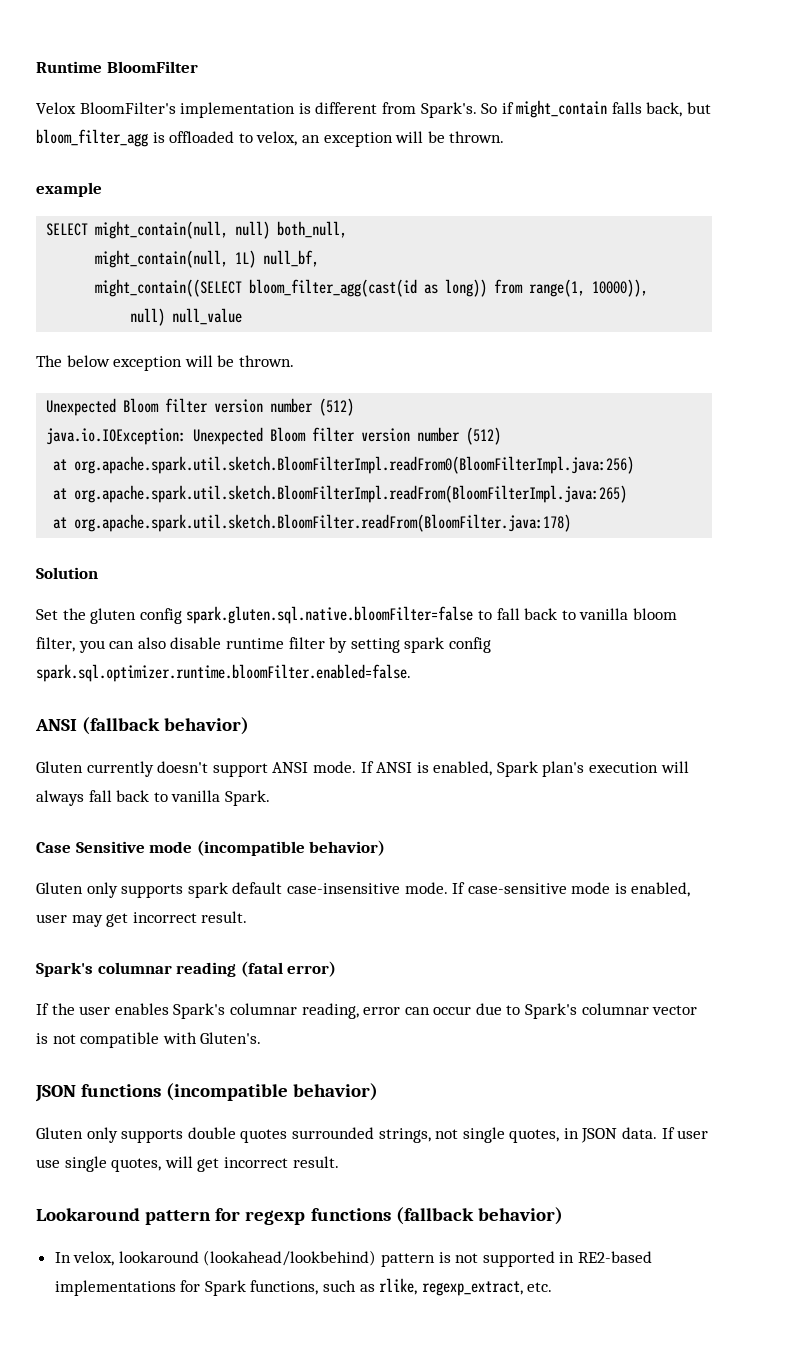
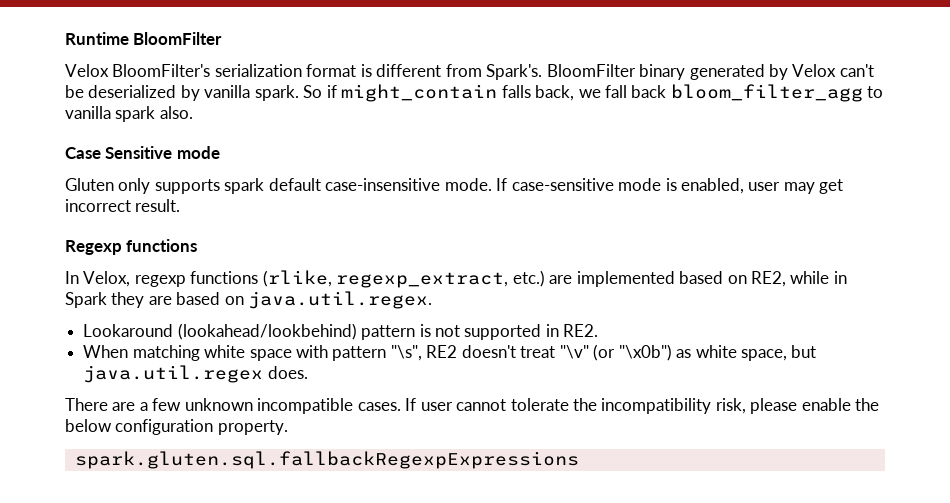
- Velox BloomFilter's implementation is different from Spark's.
+ Velox BloomFilter's serialization format is different from Spark's.
+ BloomFilter binary generated by Velox can't be deserialized by vanilla spark.
- So if might_contain falls back, but bloom_filter_agg is offloaded to velox, an exception will be thrown.
- example
- SELECT might_contain(null, null) both_null,
- might_contain(null, 1L) null_bf,
- might_contain((SELECT bloom_filter_agg(cast(id as long)) from range(1, 10000)),
- null) null_value
- The below exception will be thrown.
- Unexpected Bloom filter version number (512)
- java.io.IOException: Unexpected Bloom filter version number (512)
- at org.apache.spark.util.sketch.BloomFilterImpl.readFrom0(BloomFilterImpl.java:256)
- at org.apache.spark.util.sketch.BloomFilterImpl.readFrom(BloomFilterImpl.java:265)
- at org.apache.spark.util.sketch.BloomFilter.readFrom(BloomFilter.java:178)
- Solution
- Set the gluten config spark.gluten.sql.native.bloomFilter=false to fall back to vanilla bloom filter, you can also disable runtime filter by setting spark config spark.sql.optimizer.runtime.bloomFilter.enabled=false.
- ANSI (fallback behavior)
- Gluten currently doesn't support ANSI mode. If ANSI is enabled, Spark plan's execution will always fall back to vanilla Spark.
+ So if might_contain falls back, we fall back bloom_filter_agg to vanilla spark also.
- Case Sensitive mode (incompatible behavior)
+ Case Sensitive mode
- Spark's columnar reading (fatal error)
- If the user enables Spark's columnar reading, error can occur due to Spark's columnar vector is not compatible with Gluten's.
- JSON functions (incompatible behavior)
- Gluten only supports double quotes surrounded strings, not single quotes, in JSON data. If user use single quotes, will get incorrect result.
- Lookaround pattern for regexp functions (fallback behavior)
- In velox, lookaround (lookahead/lookbehind) pattern is not supported in RE2-based implementations for Spark functions, such as rlike, regexp_extract, etc.
+ Regexp functions
+ In Velox, regexp functions (rlike, regexp_extract, etc.) are implemented based on RE2, while in Spark they are based on java.util.regex.
+ Lookaround (lookahead/lookbehind) pattern is not supported in RE2.
+ When matching white space with pattern "\s", RE2 doesn't treat "\v" (or "\x0b") as white space, but java.util.regex does.
+ There are a few unknown incompatible cases. If user cannot tolerate the incompatibility risk, please enable the below configuration property.
+ spark.gluten.sql.fallbackRegexpExpressions

